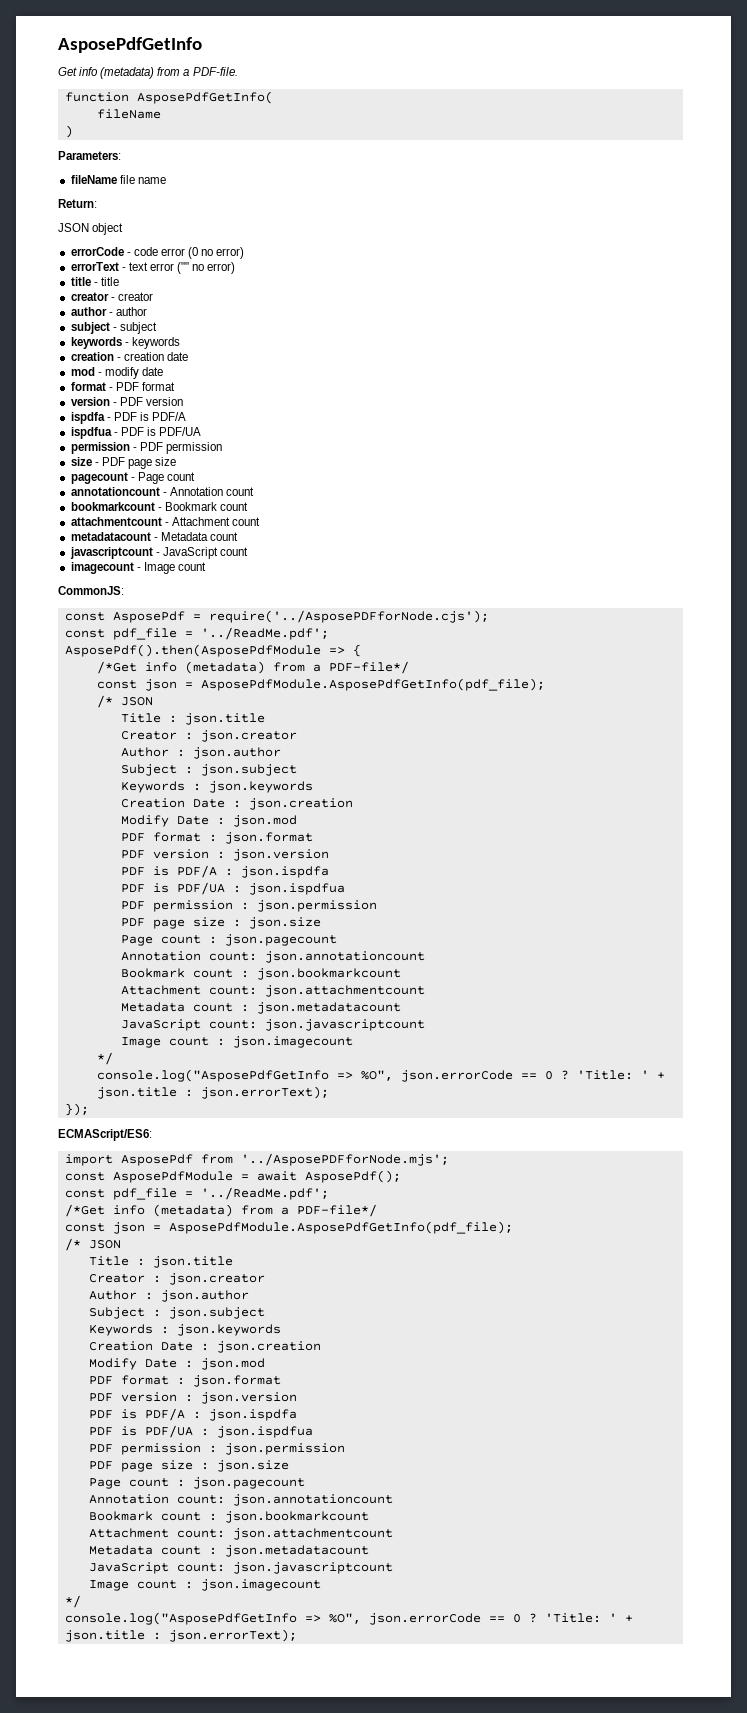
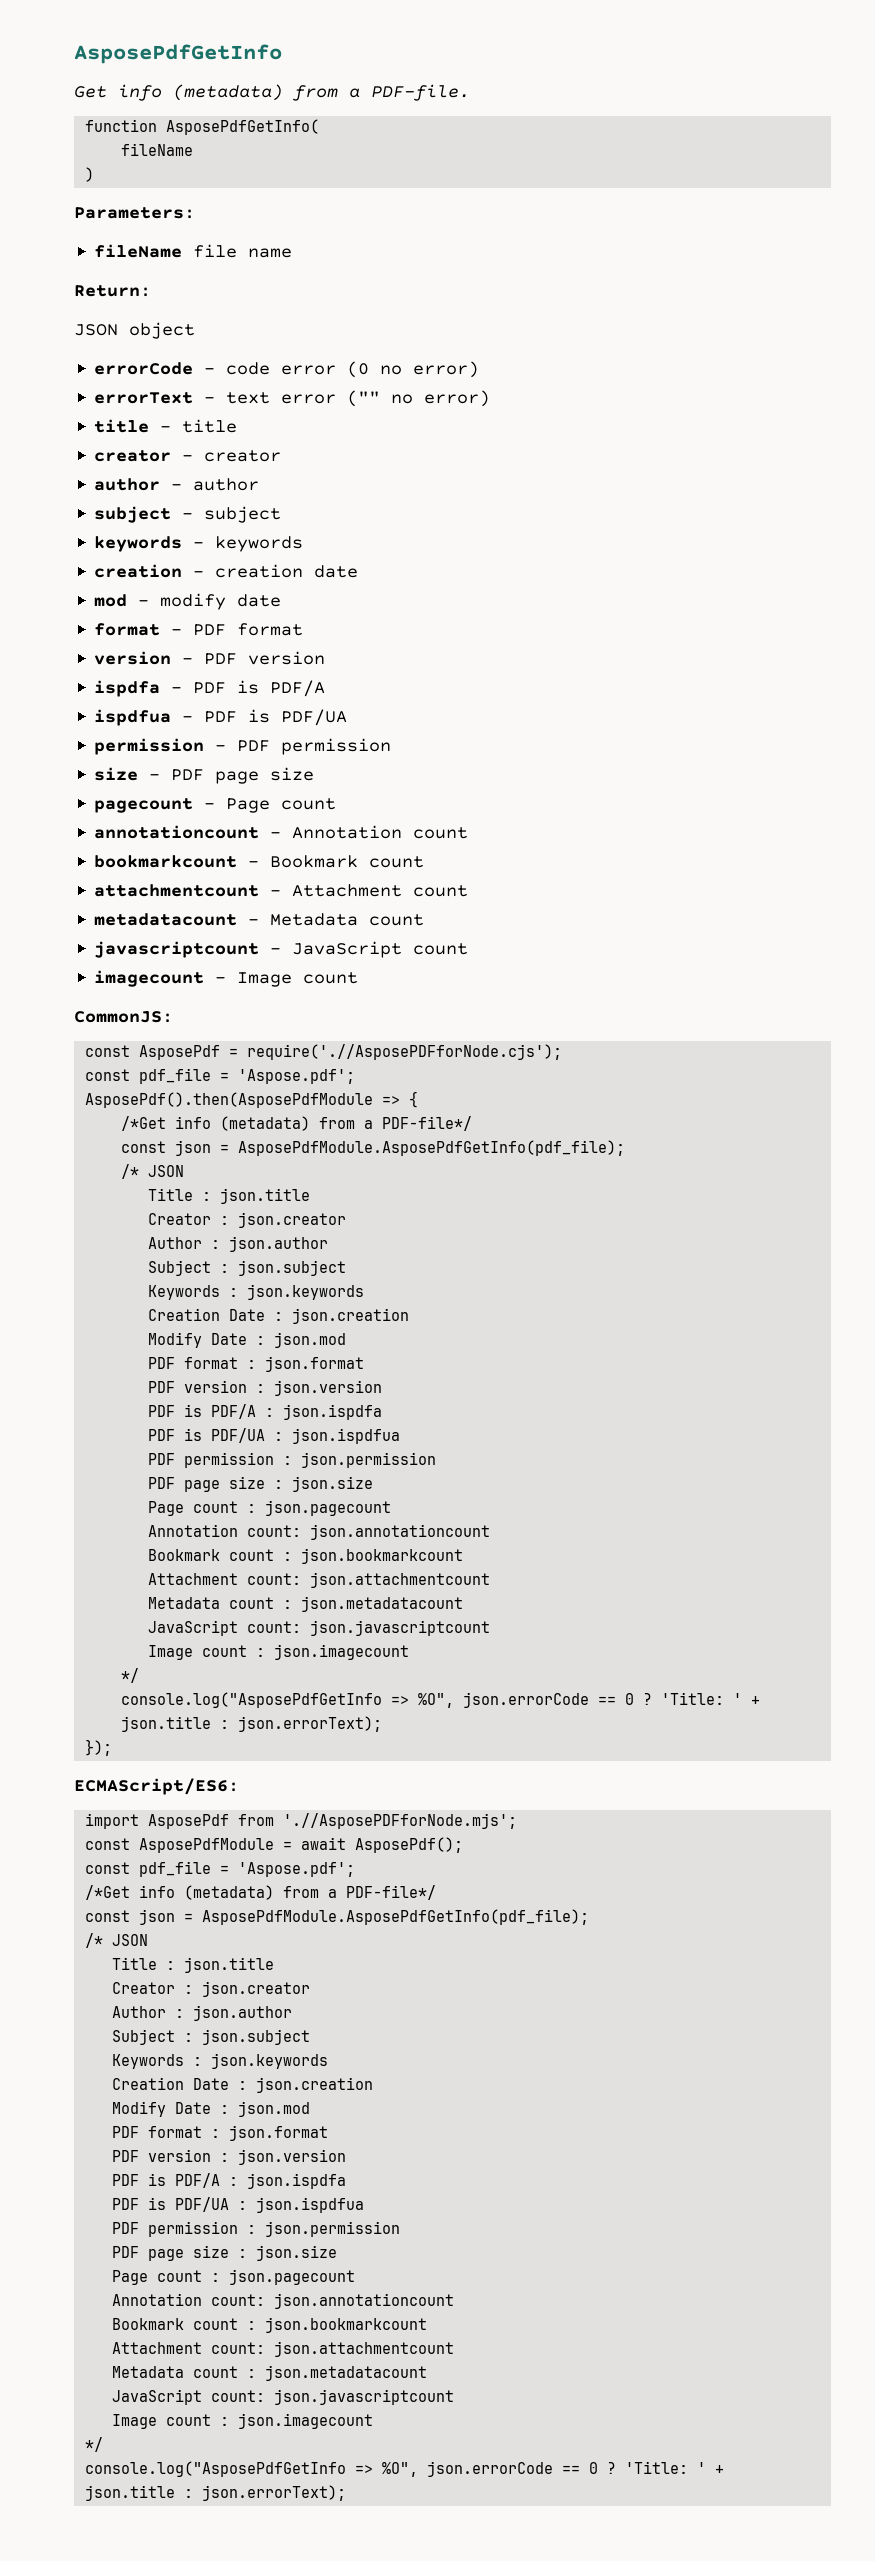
- const AsposePdf = require('../AsposePDFforNode.cjs');
- const pdf_file = '../ReadMe.pdf';
+ const AsposePdf = require('.//AsposePDFforNode.cjs');
+ const pdf_file = 'Aspose.pdf';
- import AsposePdf from '../AsposePDFforNode.mjs';
+ import AsposePdf from './/AsposePDFforNode.mjs';
  const AsposePdfModule = await AsposePdf();
- const pdf_file = '../ReadMe.pdf';
+ const pdf_file = 'Aspose.pdf';

